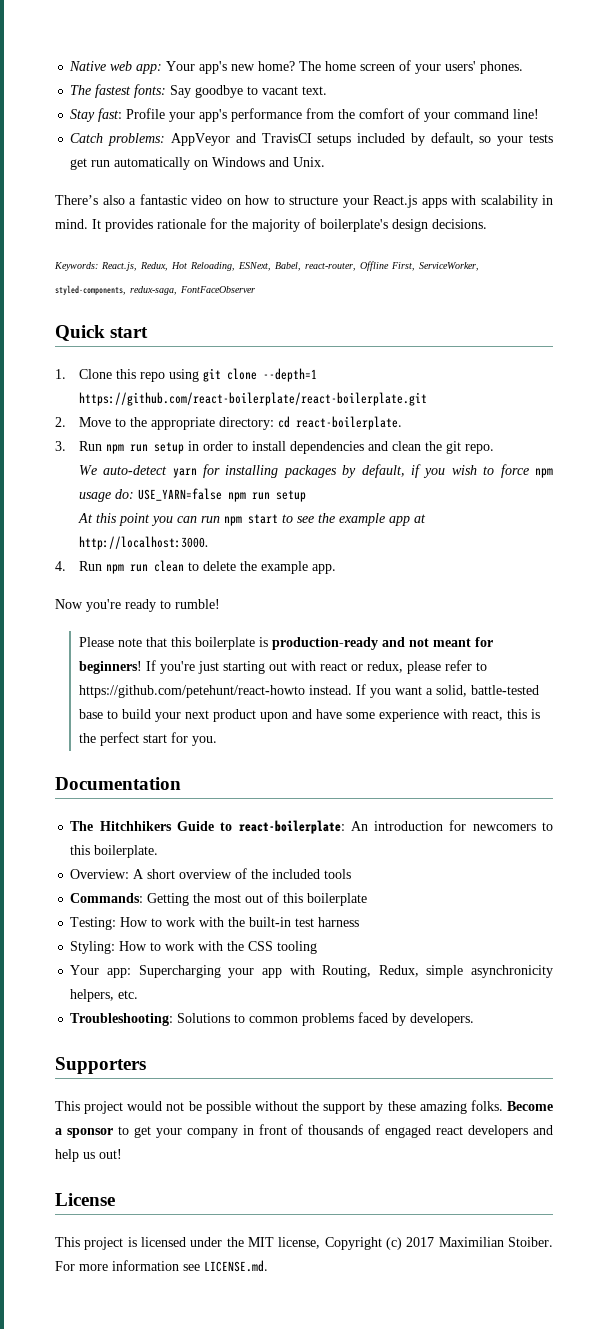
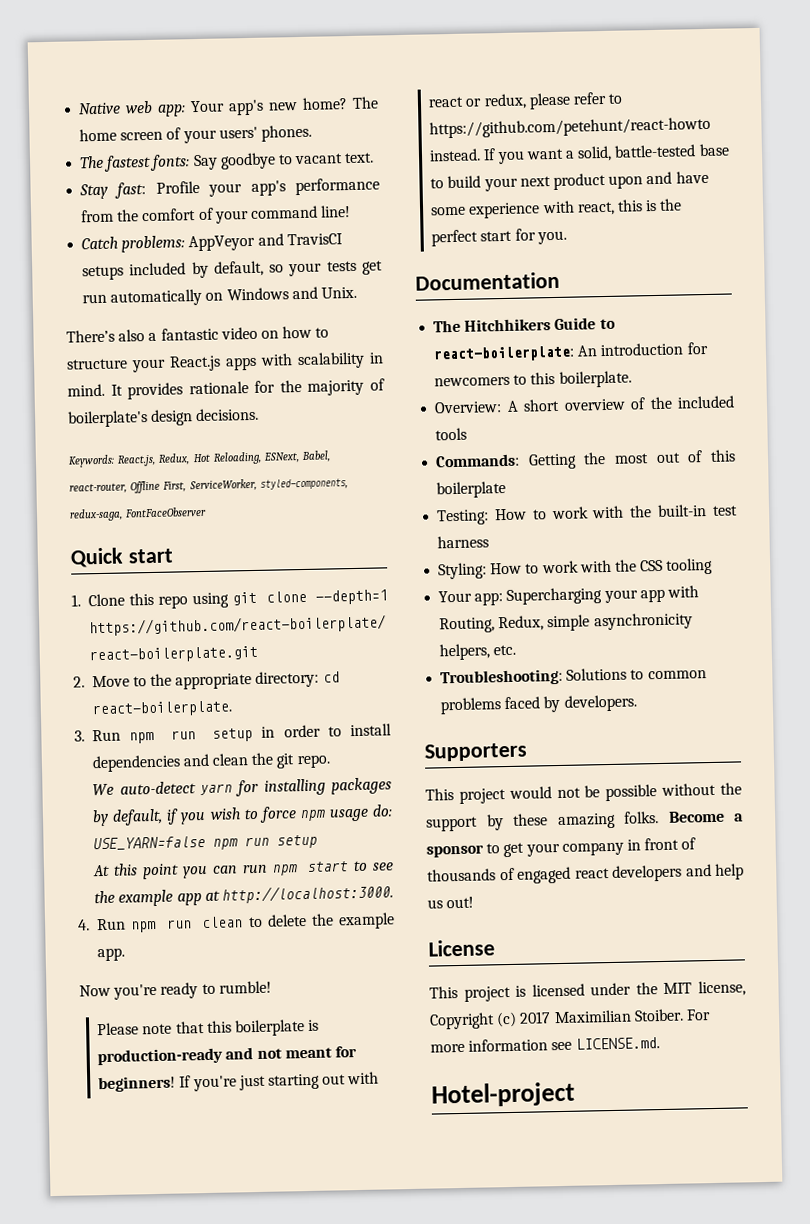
+ Hotel-project

